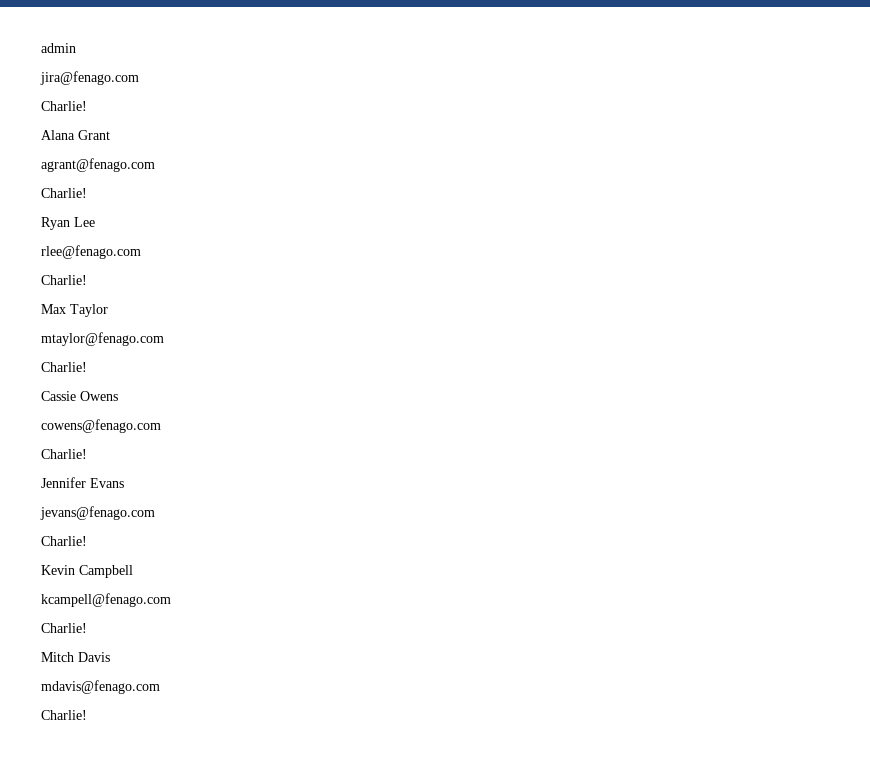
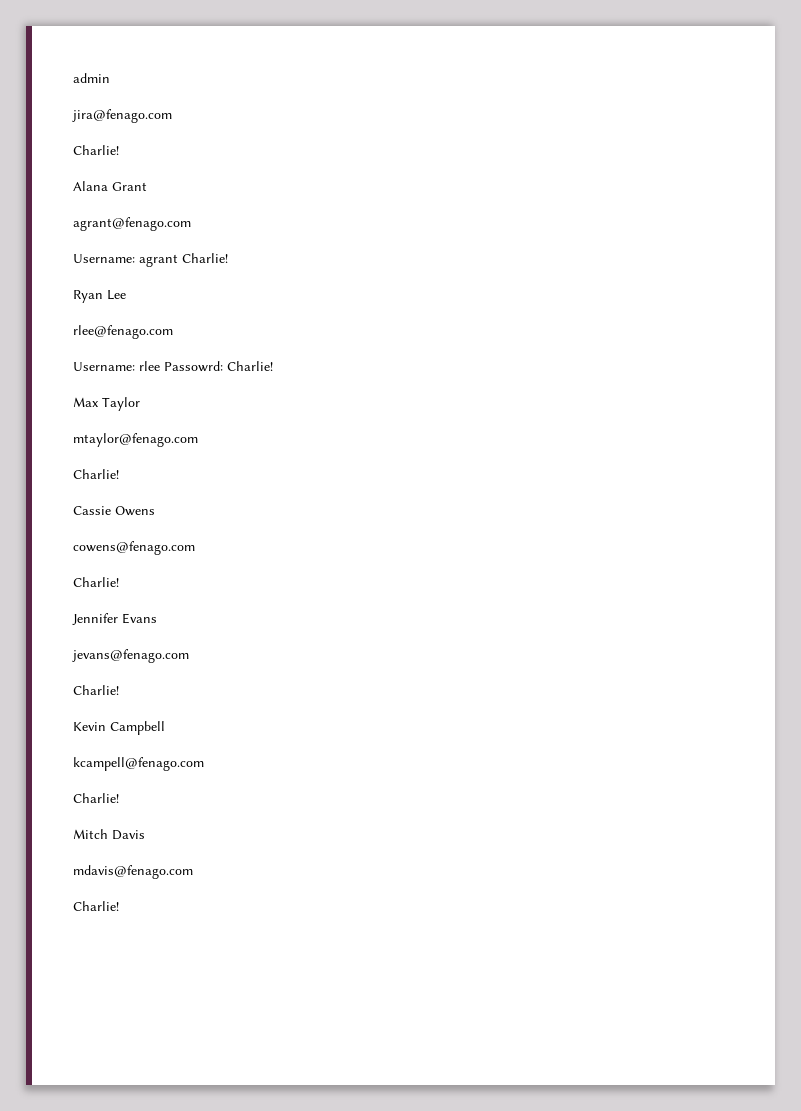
  agrant@fenago.com
- Charlie!
+ Username: agrant Charlie!
  rlee@fenago.com
- Charlie!
+ Username: rlee Passowrd: Charlie!

